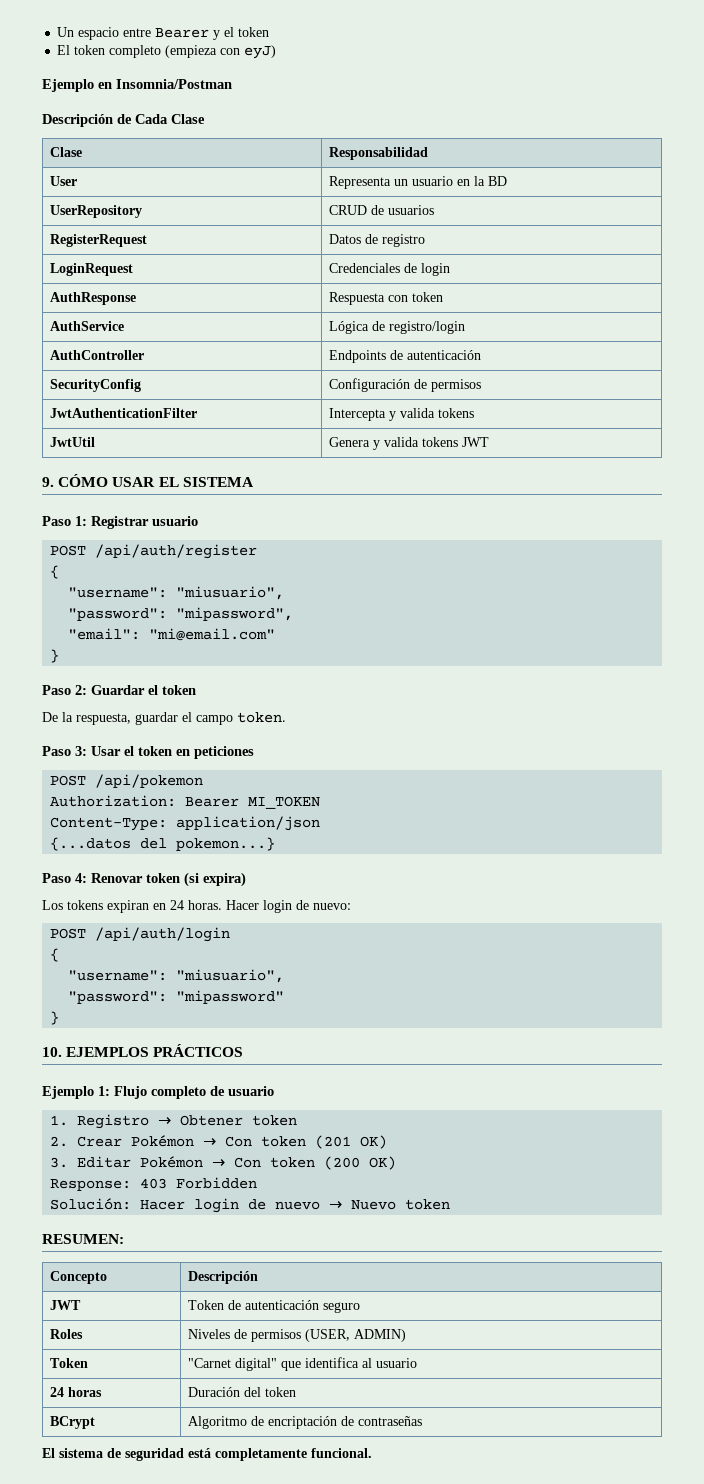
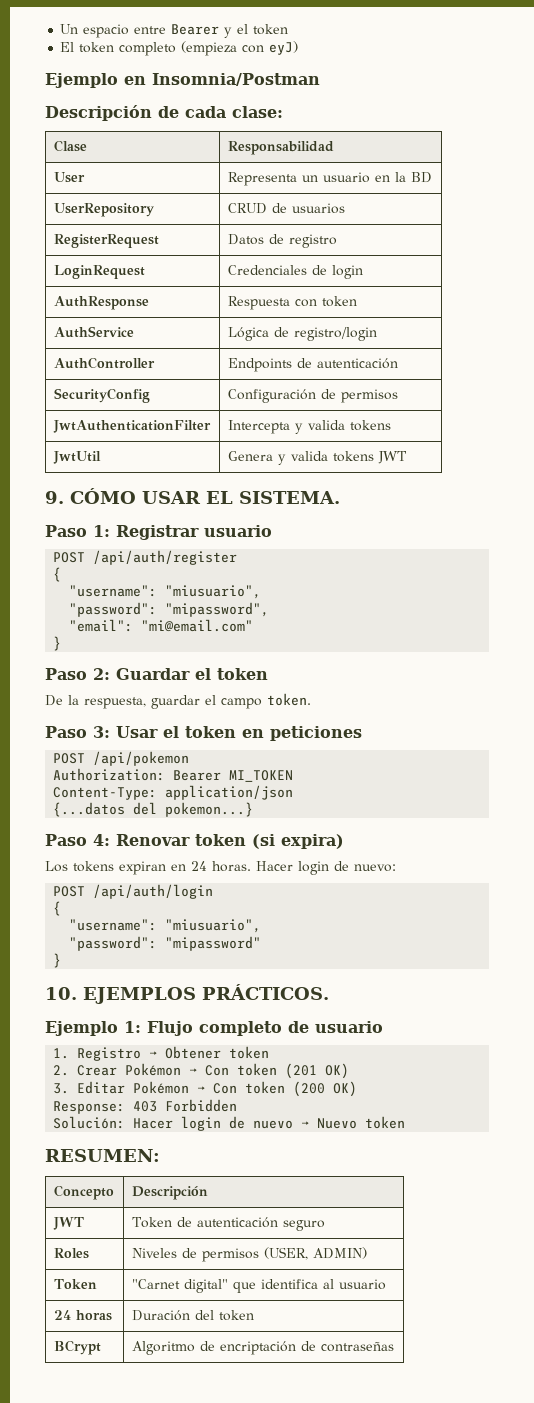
- Descripción de Cada Clase
+ Descripción de cada clase:
- 9. CÓMO USAR EL SISTEMA
+ 9. CÓMO USAR EL SISTEMA.
- 10. EJEMPLOS PRÁCTICOS
+ 10. EJEMPLOS PRÁCTICOS.
- El sistema de seguridad está completamente funcional.

